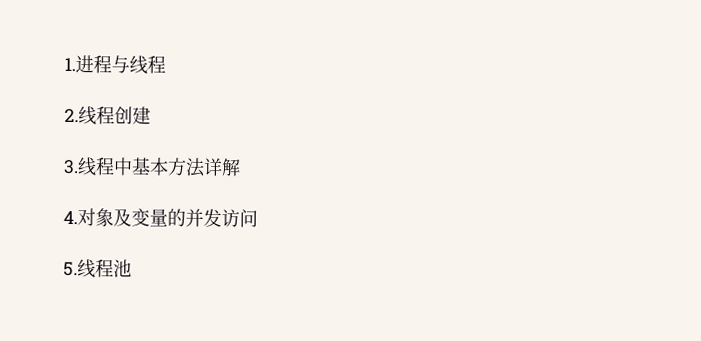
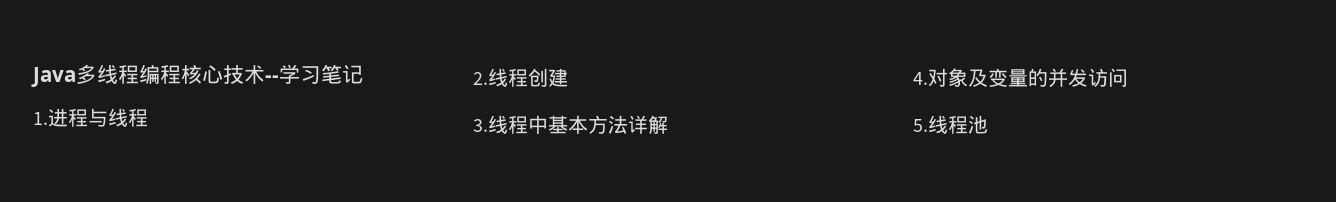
+ Java多线程编程核心技术--学习笔记

